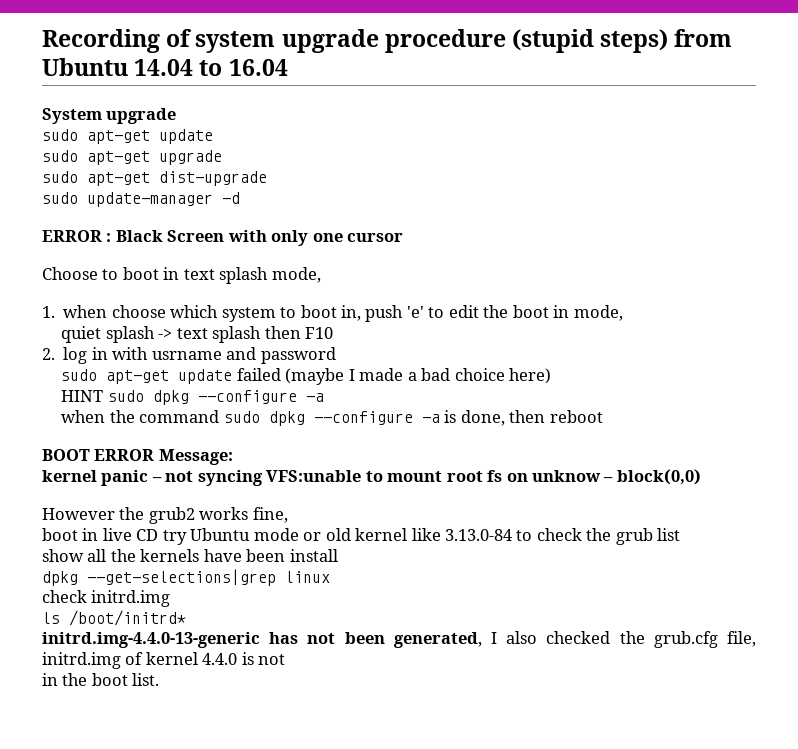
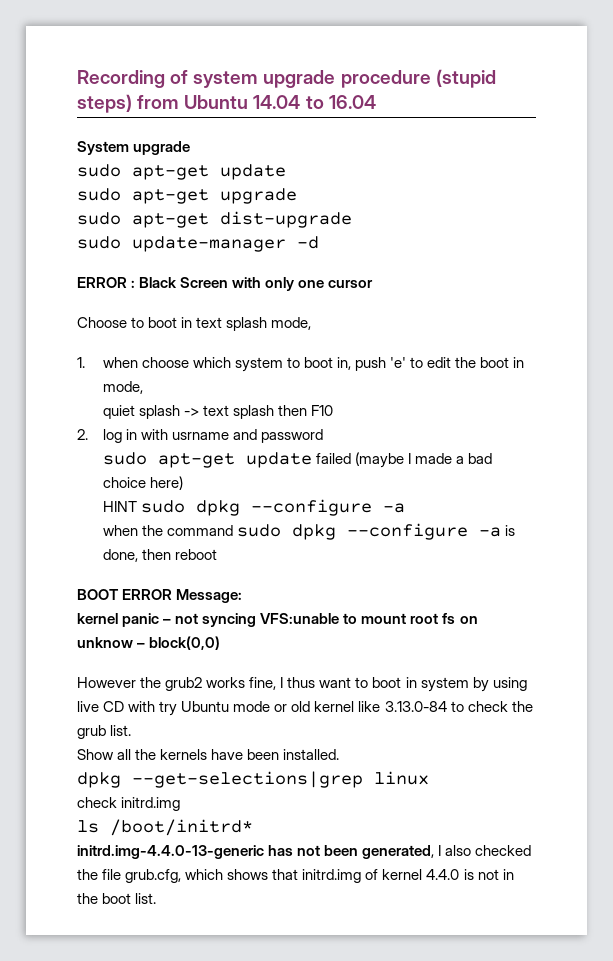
- However the grub2 works fine,
- boot in live CD try Ubuntu mode or old kernel like 3.13.0-84 to check the grub list
- show all the kernels have been install
+ However the grub2 works fine, I thus want to boot in system by using live CD with try Ubuntu mode or old kernel like 3.13.0-84 to check the grub list.
+ Show all the kernels have been installed.
- initrd.img-4.4.0-13-generic has not been generated, I also checked the grub.cfg file, initrd.img of kernel 4.4.0 is not
- in the boot list.
+ initrd.img-4.4.0-13-generic has not been generated, I also checked the file grub.cfg, which shows that initrd.img of kernel 4.4.0 is not in the boot list.

